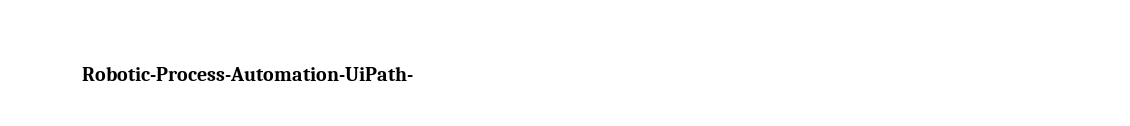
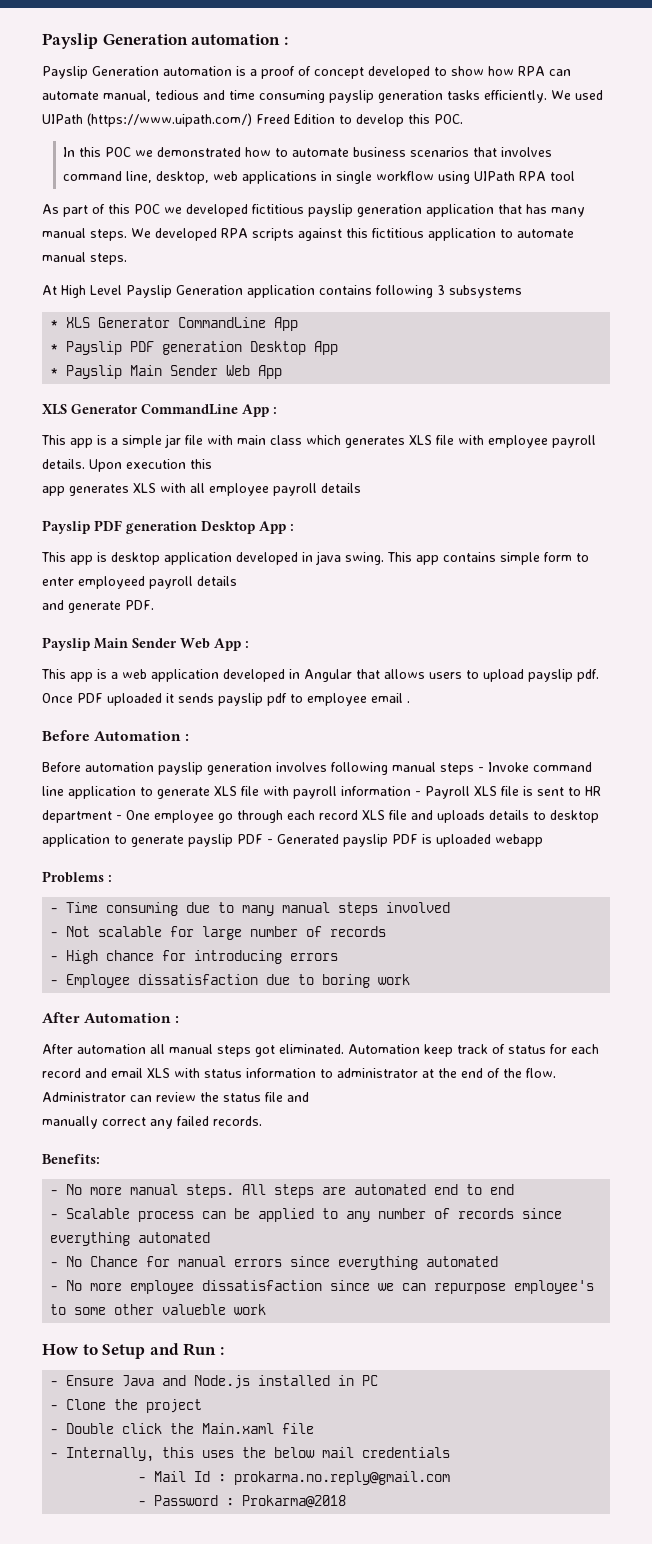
- Robotic-Process-Automation-UiPath-
+ Payslip Generation automation :
+ Payslip Generation automation is a proof of concept developed to show how RPA can automate manual, tedious and time consuming payslip generation tasks efficiently. We used UIPath (https://www.uipath.com/) Freed Edition to develop this POC.
+ In this POC we demonstrated how to automate business scenarios that involves command line, desktop, web applications in single workflow using UIPath RPA tool
+ As part of this POC we developed fictitious payslip generation application that has many manual steps. We developed RPA scripts against this fictitious application to automate manual steps.
+ At High Level Payslip Generation application contains following 3 subsystems
+ * XLS Generator CommandLine App
+ * Payslip PDF generation Desktop App
+ * Payslip Main Sender Web App
+ XLS Generator CommandLine App :
+ This app is a simple jar file with main class which generates XLS file with employee payroll details. Upon execution this
+ app generates XLS with all employee payroll details
+ Payslip PDF generation Desktop App :
+ This app is desktop application developed in java swing. This app contains simple form to enter employeed payroll details
+ and generate PDF.
+ Payslip Main Sender Web App :
+ This app is a web application developed in Angular that allows users to upload payslip pdf. Once PDF uploaded it sends payslip pdf to employee email .
+ Before Automation :
+ Before automation payslip generation involves following manual steps - Invoke command line application to generate XLS file with payroll information - Payroll XLS file is sent to HR department - One employee go through each record XLS file and uploads details to desktop application to generate payslip PDF - Generated payslip PDF is uploaded webapp
+ Problems :
+ - Time consuming due to many manual steps involved
+ - Not scalable for large number of records
+ - High chance for introducing errors
+ - Employee dissatisfaction due to boring work
+ After Automation :
+ After automation all manual steps got eliminated. Automation keep track of status for each record and email XLS with status information to administrator at the end of the flow. Administrator can review the status file and
+ manually correct any failed records.
+ Benefits:
+ - No more manual steps. All steps are automated end to end
+ - Scalable process can be applied to any number of records since everything automated
+ - No Chance for manual errors since everything automated
+ - No more employee dissatisfaction since we can repurpose employee's to some other valueble work
+ How to Setup and Run :
+ - Ensure Java and Node.js installed in PC
+ - Clone the project
+ - Double click the Main.xaml file
+ - Internally, this uses the below mail credentials
+ - Mail Id : prokarma.no.reply@gmail.com
+ - Password : Prokarma@2018

